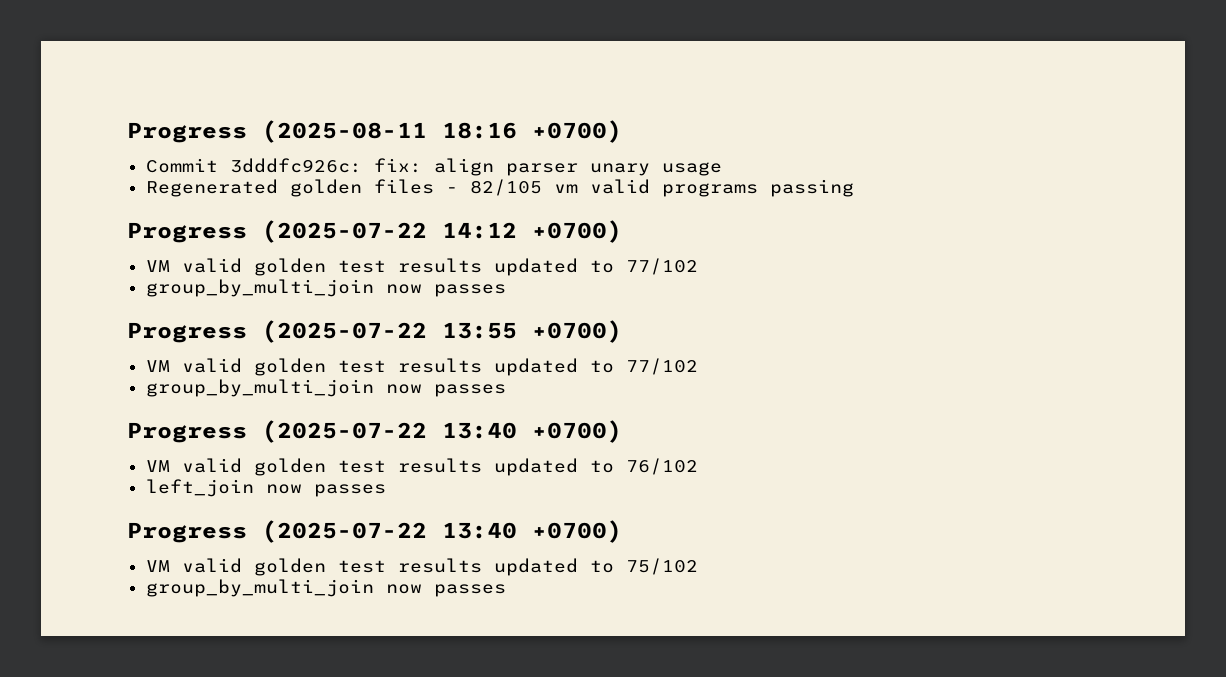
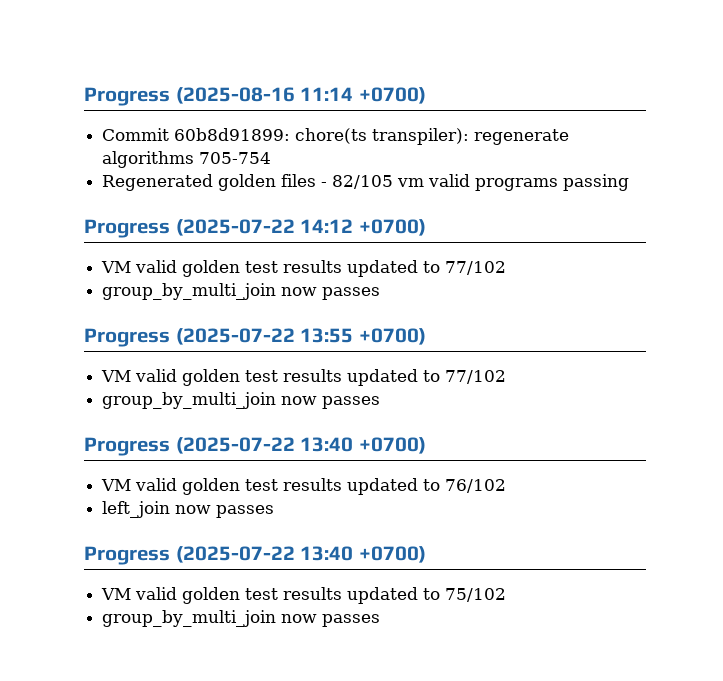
- Progress (2025-08-11 18:16 +0700)
+ Progress (2025-08-16 11:14 +0700)
- Commit 3dddfc926c: fix: align parser unary usage
+ Commit 60b8d91899: chore(ts transpiler): regenerate algorithms 705-754

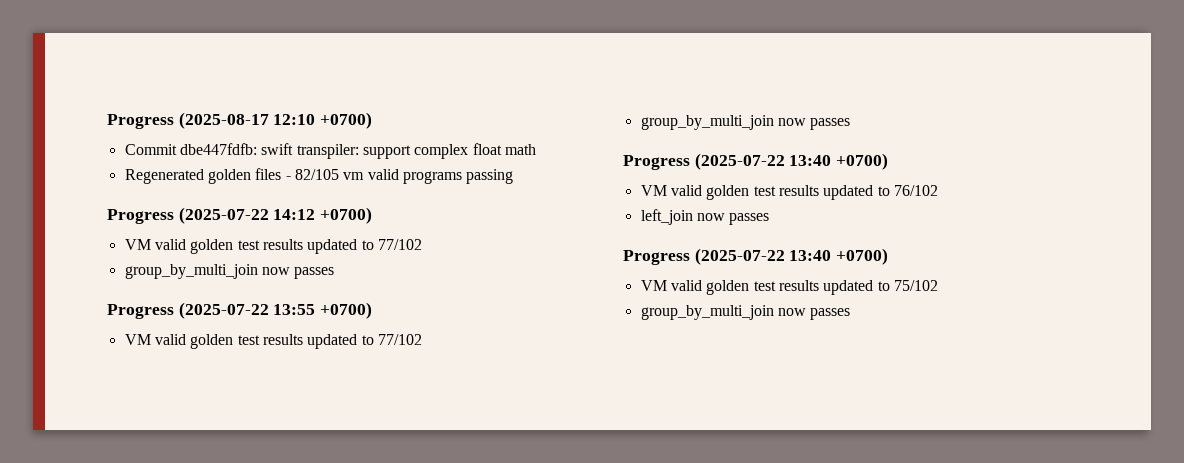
- Progress (2025-08-16 11:14 +0700)
+ Progress (2025-08-17 12:10 +0700)
- Commit 60b8d91899: chore(ts transpiler): regenerate algorithms 705-754
+ Commit dbe447fdfb: swift transpiler: support complex float math

